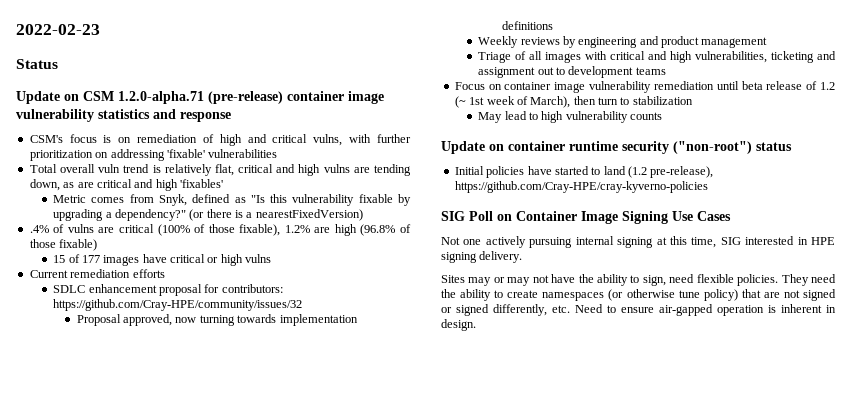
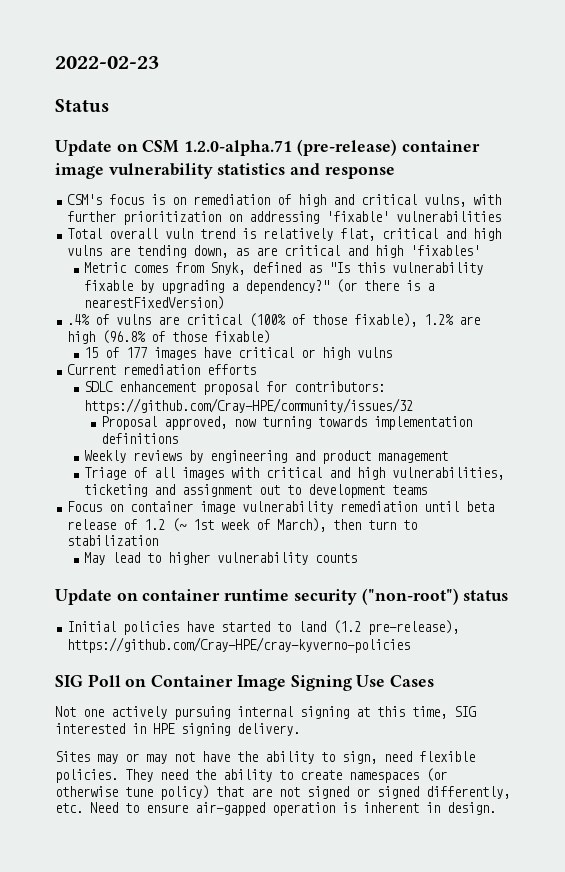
- May lead to high vulnerability counts
+ May lead to higher vulnerability counts

